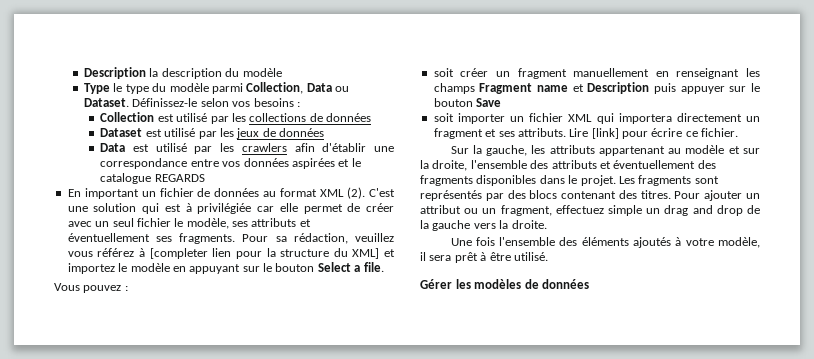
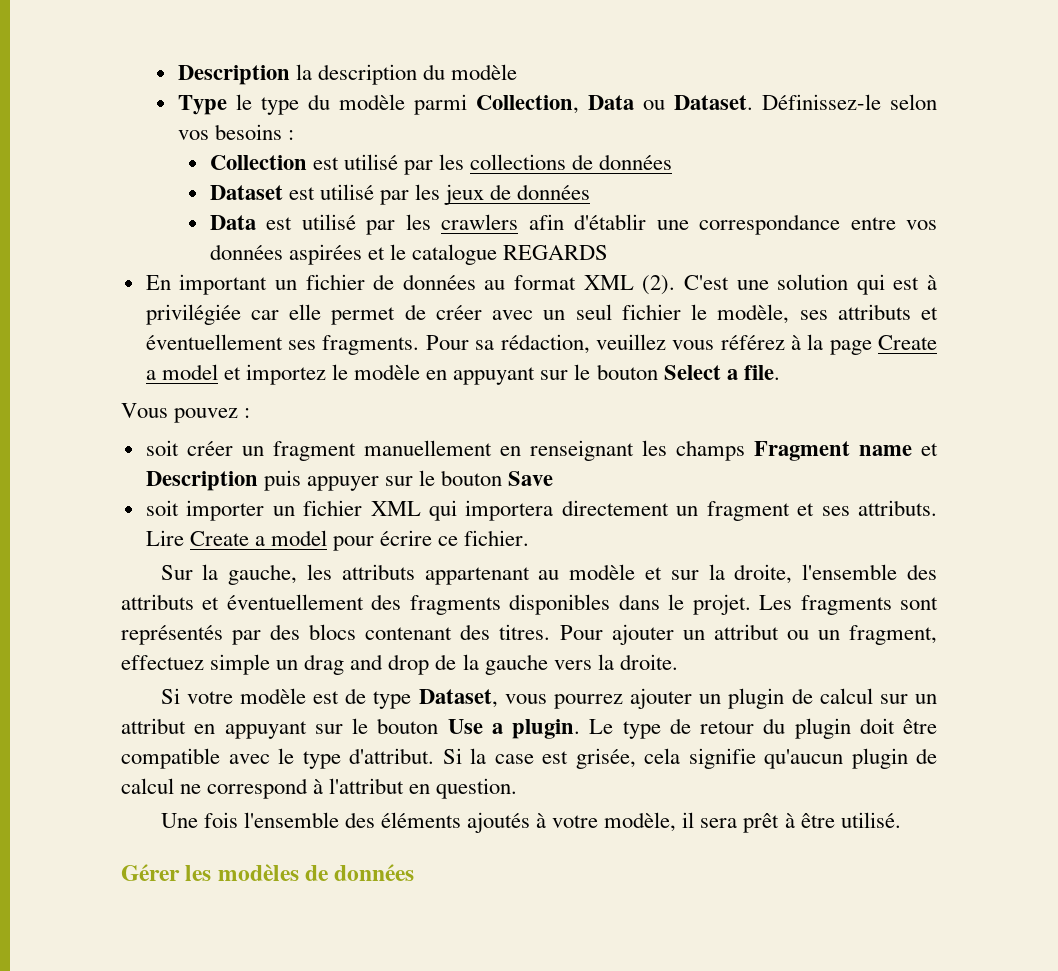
- Pour sa rédaction, veuillez vous référez à [completer lien pour la structure du XML] et importez le modèle en appuyant sur le bouton Select a file.
+ Pour sa rédaction, veuillez vous référez à la page Create a model et importez le modèle en appuyant sur le bouton Select a file.
- Lire [link] pour écrire ce fichier.
+ Lire Create a model pour écrire ce fichier.
+ Si votre modèle est de type Dataset, vous pourrez ajouter un plugin de calcul sur un attribut en appuyant sur le bouton Use a plugin. Le type de retour du plugin doit être compatible avec le type d'attribut. Si la case est grisée, cela signifie qu'aucun plugin de calcul ne correspond à l'attribut en question.

